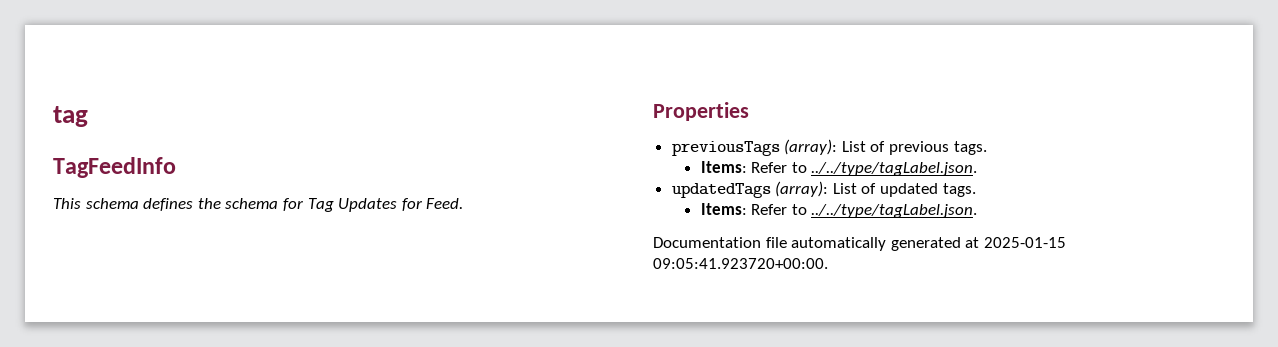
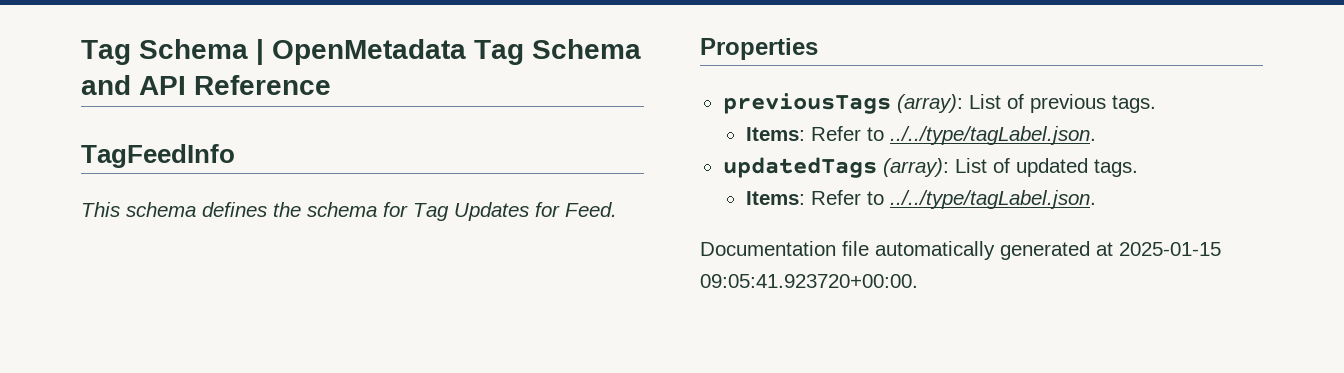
- tag
+ Tag Schema | OpenMetadata Tag Schema and API Reference

